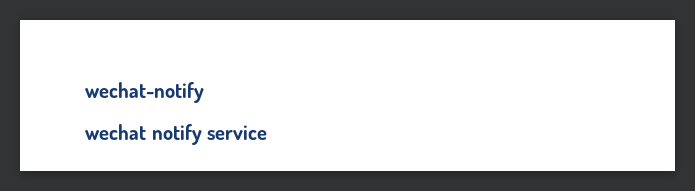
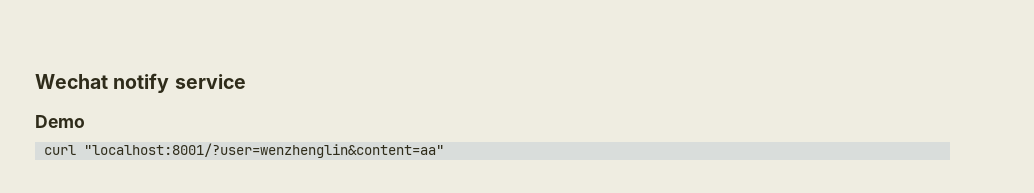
- wechat-notify
- wechat notify service
+ Wechat notify service
+ Demo
+ curl "localhost:8001/?user=wenzhenglin&content=aa"

